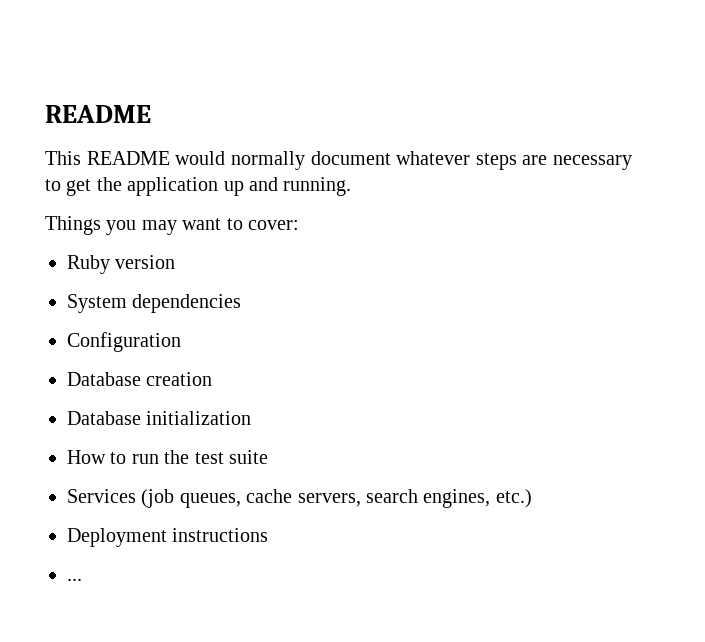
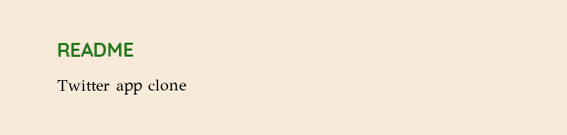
- This README would normally document whatever steps are necessary to get the application up and running.
- Things you may want to cover:
- Ruby version
- System dependencies
- Configuration
- Database creation
- Database initialization
- How to run the test suite
- Services (job queues, cache servers, search engines, etc.)
- Deployment instructions
- ...
+ Twitter app clone

